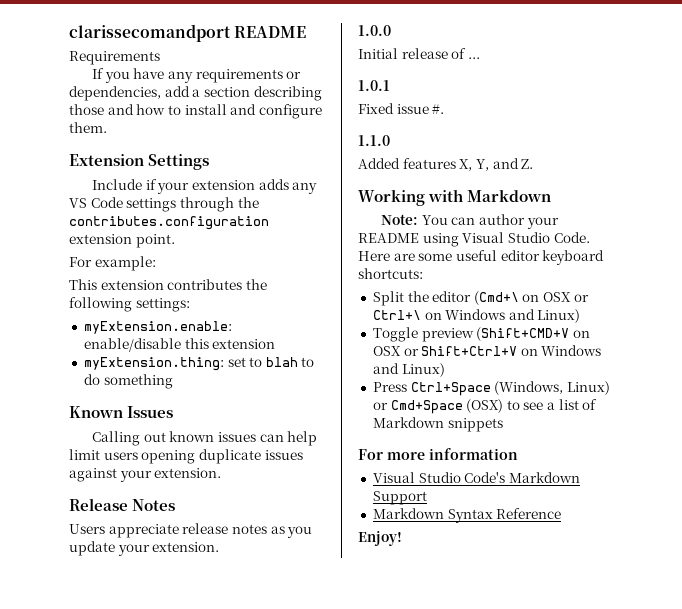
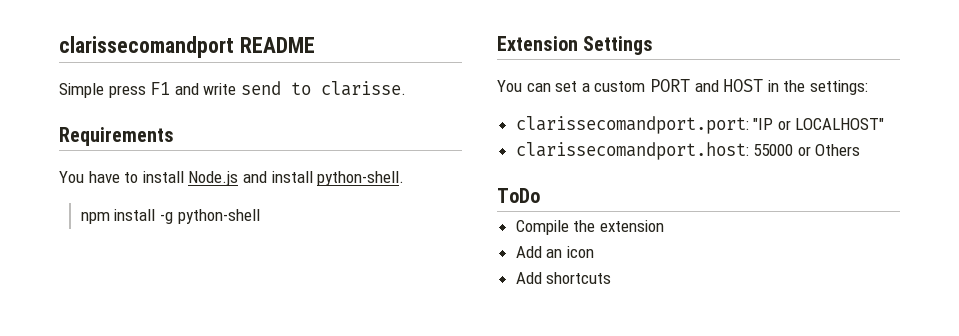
+ Simple press F1 and write send to clarisse.
  Requirements
- If you have any requirements or dependencies, add a section describing those and how to install and configure them.
+ You have to install Node.js and install python-shell.
+ npm install -g python-shell
  Extension Settings
- Include if your extension adds any VS Code settings through the contributes.configuration extension point.
- For example:
- This extension contributes the following settings:
- myExtension.enable: enable/disable this extension
- myExtension.thing: set to blah to do something
- Known Issues
- Calling out known issues can help limit users opening duplicate issues against your extension.
- Release Notes
- Users appreciate release notes as you update your extension.
- 1.0.0
- Initial release of ...
- 1.0.1
- Fixed issue #.
- 1.1.0
- Added features X, Y, and Z.
- Working with Markdown
- Note: You can author your README using Visual Studio Code. Here are some useful editor keyboard shortcuts:
- Split the editor (Cmd+\ on OSX or Ctrl+\ on Windows and Linux)
- Toggle preview (Shift+CMD+V on OSX or Shift+Ctrl+V on Windows and Linux)
- Press Ctrl+Space (Windows, Linux) or Cmd+Space (OSX) to see a list of Markdown snippets
- For more information
- Visual Studio Code's Markdown Support
- Markdown Syntax Reference
- Enjoy!
+ You can set a custom PORT and HOST in the settings:
+ clarissecomandport.port: "IP or LOCALHOST"
+ clarissecomandport.host: 55000 or Others
+ ToDo
+ Compile the extension
+ Add an icon
+ Add shortcuts

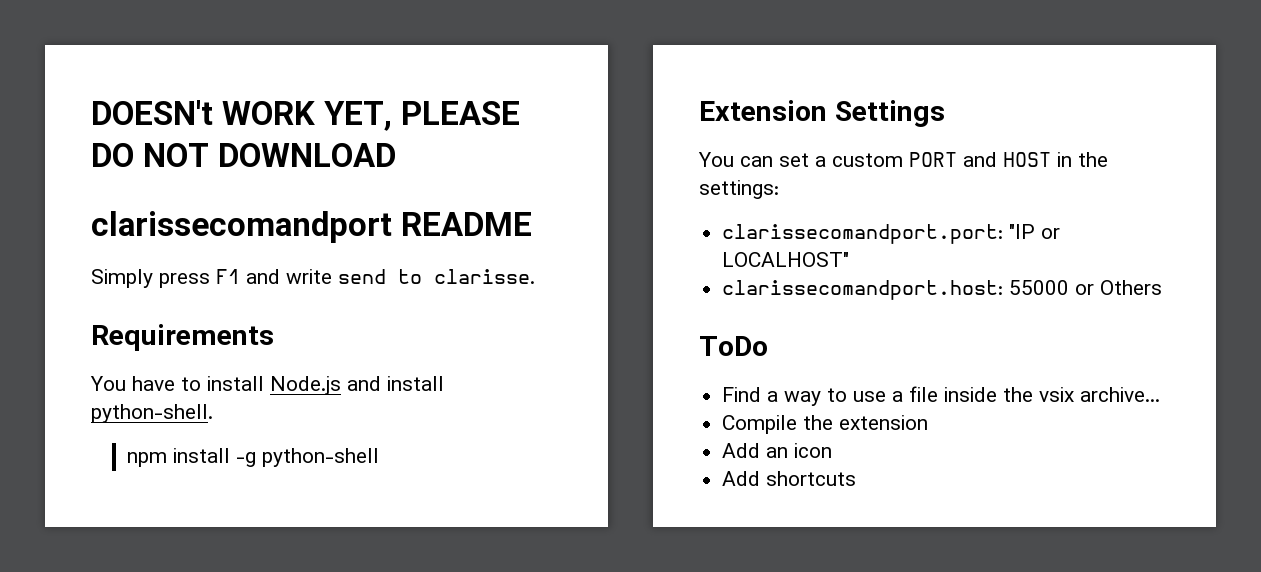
+ DOESN't WORK YET, PLEASE DO NOT DOWNLOAD
- Simple press F1 and write send to clarisse.
+ Simply press F1 and write send to clarisse.
+ Find a way to use a file inside the vsix archive...

